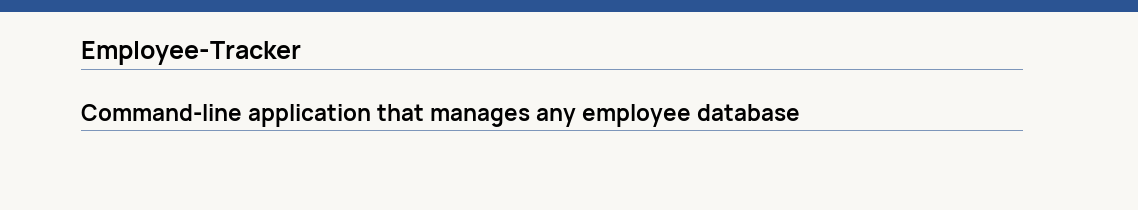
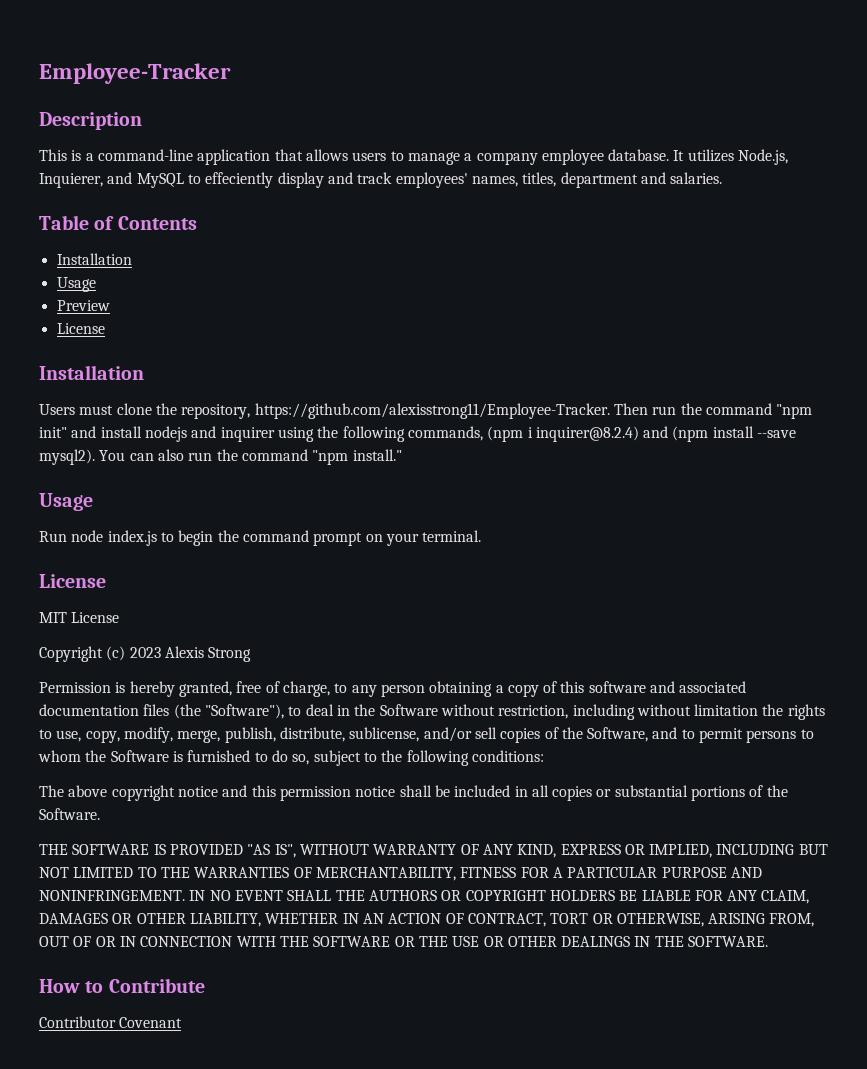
- Command-line application that manages any employee database
+ Description
+ This is a command-line application that allows users to manage a company employee database. It utilizes Node.js, Inquierer, and MySQL to effeciently display and track employees' names, titles, department and salaries.
+ Table of Contents
+ Installation
+ Usage
+ Preview
+ License
+ Installation
+ Users must clone the repository, https://github.com/alexisstrong11/Employee-Tracker. Then run the command "npm init" and install nodejs and inquirer using the following commands, (npm i inquirer@8.2.4) and (npm install --save mysql2). You can also run the command "npm install."
+ Usage
+ Run node index.js to begin the command prompt on your terminal.
+ License
+ MIT License
+ Copyright (c) 2023 Alexis Strong
+ Permission is hereby granted, free of charge, to any person obtaining a copy of this software and associated documentation files (the "Software"), to deal in the Software without restriction, including without limitation the rights to use, copy, modify, merge, publish, distribute, sublicense, and/or sell copies of the Software, and to permit persons to whom the Software is furnished to do so, subject to the following conditions:
+ The above copyright notice and this permission notice shall be included in all copies or substantial portions of the Software.
+ THE SOFTWARE IS PROVIDED "AS IS", WITHOUT WARRANTY OF ANY KIND, EXPRESS OR IMPLIED, INCLUDING BUT NOT LIMITED TO THE WARRANTIES OF MERCHANTABILITY, FITNESS FOR A PARTICULAR PURPOSE AND NONINFRINGEMENT. IN NO EVENT SHALL THE AUTHORS OR COPYRIGHT HOLDERS BE LIABLE FOR ANY CLAIM, DAMAGES OR OTHER LIABILITY, WHETHER IN AN ACTION OF CONTRACT, TORT OR OTHERWISE, ARISING FROM, OUT OF OR IN CONNECTION WITH THE SOFTWARE OR THE USE OR OTHER DEALINGS IN THE SOFTWARE.
+ How to Contribute
+ Contributor Covenant

